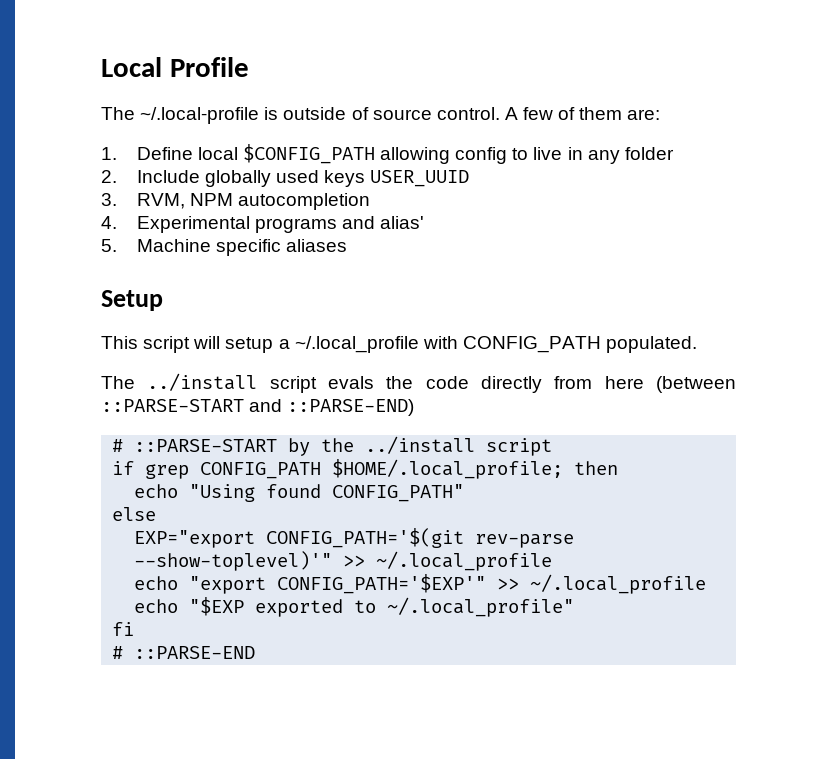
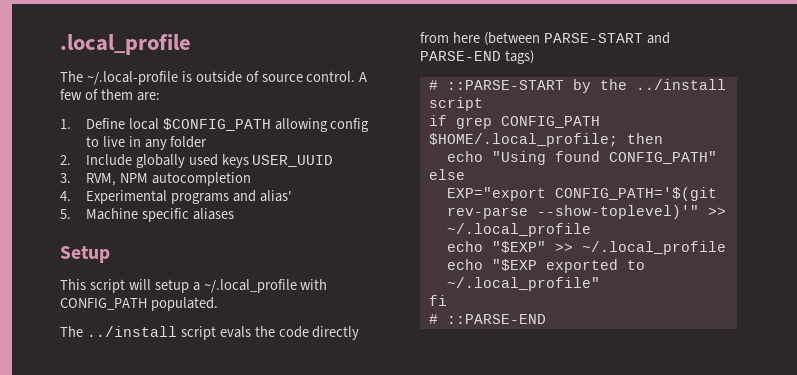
- Local Profile
+ .local_profile
- The ../install script evals the code directly from here (between ::PARSE-START and ::PARSE-END)
+ The ../install script evals the code directly from here (between PARSE-START and PARSE-END tags)
- echo "export CONFIG_PATH='$EXP'" >> ~/.local_profile
+ echo "$EXP" >> ~/.local_profile

